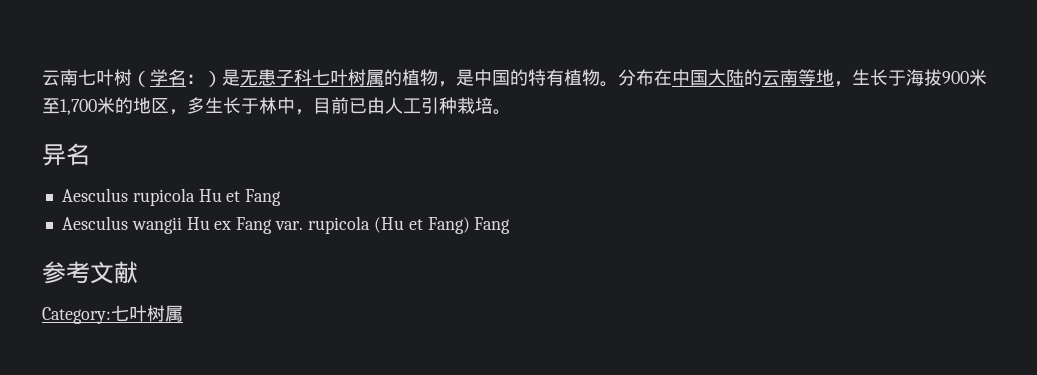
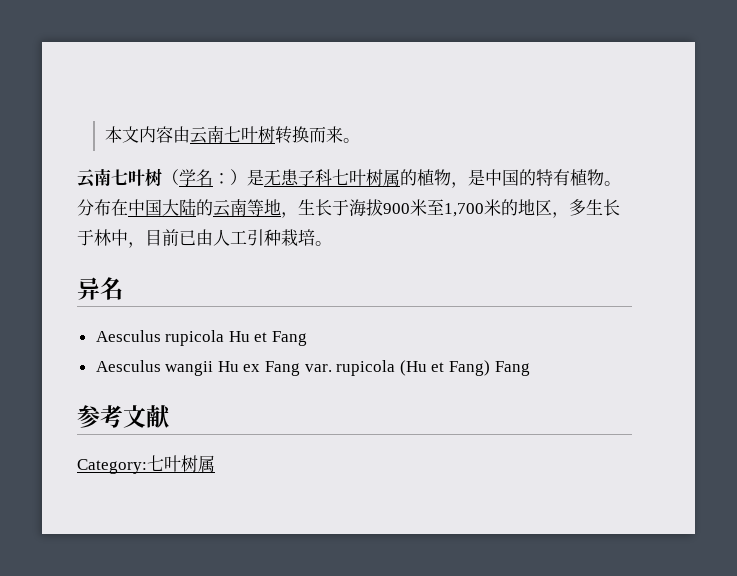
+ 本文内容由云南七叶树转换而来。

